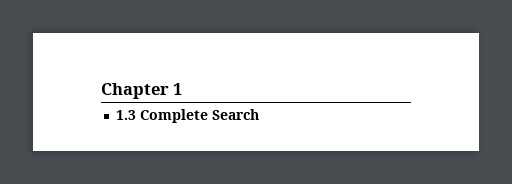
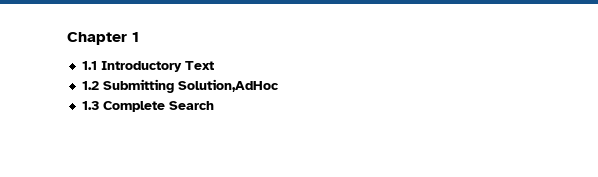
+ 1.1 Introductory Text
+ 1.2 Submitting Solution,AdHoc

